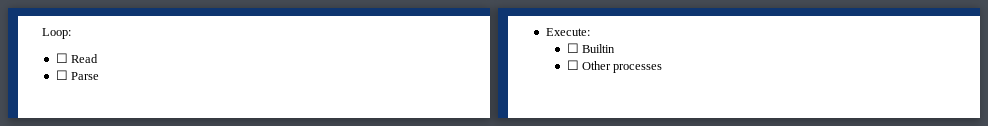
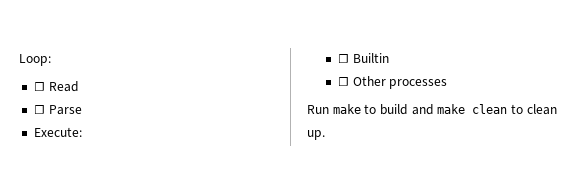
+ Run make to build and make clean to clean up.

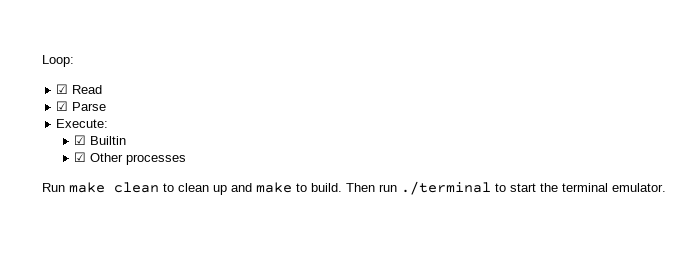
- ☐ Read
+ ☑ Read
- ☐ Parse
+ ☑ Parse
- ☐ Builtin
+ ☑ Builtin
- ☐ Other processes
+ ☑ Other processes
- Run make to build and make clean to clean up.
+ Run make clean to clean up and make to build. Then run ./terminal to start the terminal emulator.

